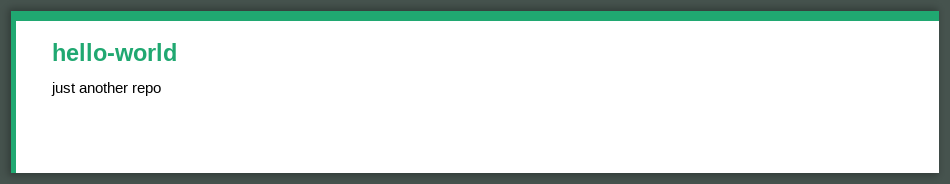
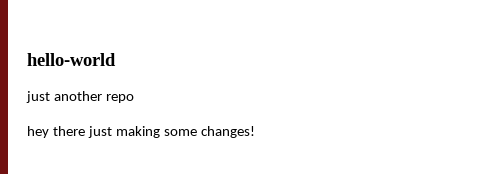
+ hey there just making some changes!

